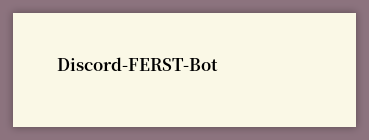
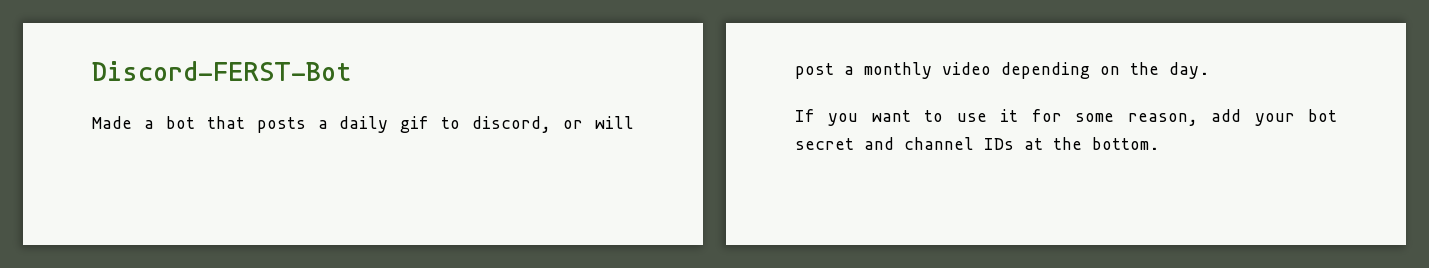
+ Made a bot that posts a daily gif to discord, or will post a monthly video depending on the day.
+ If you want to use it for some reason, add your bot secret and channel IDs at the bottom.

